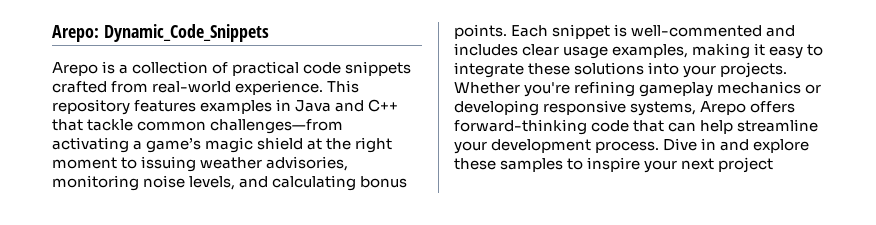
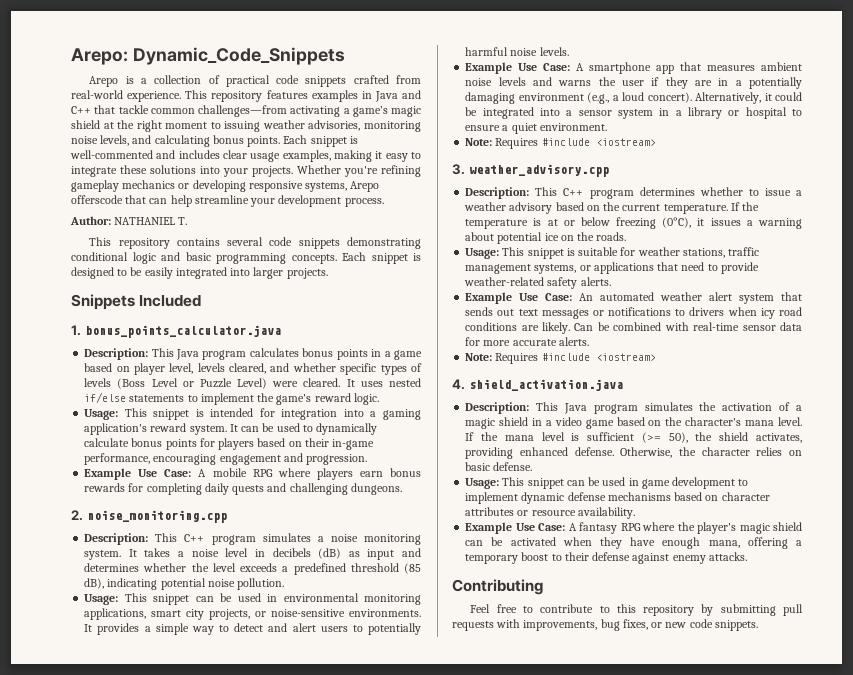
- Whether you're refining gameplay mechanics or developing responsive systems, Arepo offers forward-thinking code that can help streamline your development process. Dive in and explore these samples to inspire your next project
+ Whether you're refining gameplay mechanics or developing responsive systems, Arepo offerscode that can help streamline your development process.
+ Author: NATHANIEL T.
+ This repository contains several code snippets demonstrating conditional logic and basic programming concepts. Each snippet is designed to be easily integrated into larger projects.
+ Snippets Included
+ 1. bonus_points_calculator.java
+ Description: This Java program calculates bonus points in a game based on player level, levels cleared, and whether specific types of levels (Boss Level or Puzzle Level) were cleared. It uses nested if/else statements to implement the game's reward logic.
+ Usage: This snippet is intended for integration into a gaming application's reward system. It can be used to dynamically calculate bonus points for players based on their in-game performance, encouraging engagement and progression.
+ Example Use Case: A mobile RPG where players earn bonus rewards for completing daily quests and challenging dungeons.
+ 2. noise_monitoring.cpp
+ Description: This C++ program simulates a noise monitoring system. It takes a noise level in decibels (dB) as input and determines whether the level exceeds a predefined threshold (85 dB), indicating potential noise pollution.
+ Usage: This snippet can be used in environmental monitoring applications, smart city projects, or noise-sensitive environments. It provides a simple way to detect and alert users to potentially harmful noise levels.
+ Example Use Case: A smartphone app that measures ambient noise levels and warns the user if they are in a potentially damaging environment (e.g., a loud concert). Alternatively, it could be integrated into a sensor system in a library or hospital to ensure a quiet environment.
+ Note: Requires #include <iostream>
+ 3. weather_advisory.cpp
+ Description: This C++ program determines whether to issue a weather advisory based on the current temperature. If the temperature is at or below freezing (0°C), it issues a warning about potential ice on the roads.
+ Usage: This snippet is suitable for weather stations, traffic management systems, or applications that need to provide weather-related safety alerts.
+ Example Use Case: An automated weather alert system that sends out text messages or notifications to drivers when icy road conditions are likely. Can be combined with real-time sensor data for more accurate alerts.
+ Note: Requires #include <iostream>
+ 4. shield_activation.java
+ Description: This Java program simulates the activation of a magic shield in a video game based on the character's mana level. If the mana level is sufficient (>= 50), the shield activates, providing enhanced defense. Otherwise, the character relies on basic defense.
+ Usage: This snippet can be used in game development to implement dynamic defense mechanisms based on character attributes or resource availability.
+ Example Use Case: A fantasy RPG where the player's magic shield can be activated when they have enough mana, offering a temporary boost to their defense against enemy attacks.
+ Contributing
+ Feel free to contribute to this repository by submitting pull requests with improvements, bug fixes, or new code snippets.

